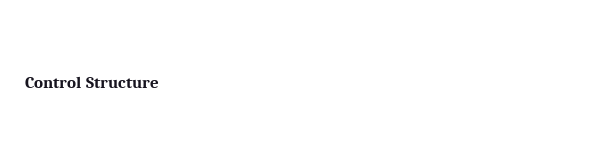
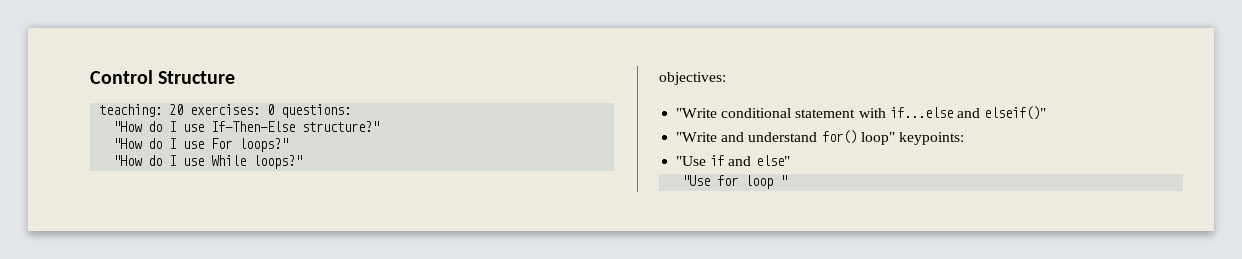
+ teaching: 20 exercises: 0 questions:
+ "How do I use If-Then-Else structure?"
+ "How do I use For loops?"
+ "How do I use While loops?"
+ objectives:
+ "Write conditional statement with if...else and elseif()"
+ "Write and understand for() loop" keypoints:
+ "Use if and else"
+ "Use for loop "

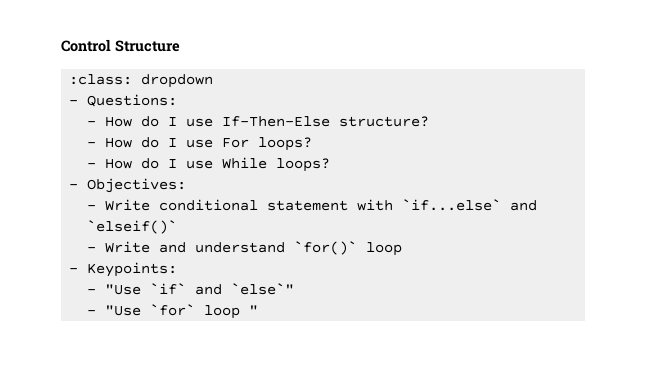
- teaching: 20 exercises: 0 questions:
- "How do I use If-Then-Else structure?"
- "How do I use For loops?"
- "How do I use While loops?"
- objectives:
- "Write conditional statement with if...else and elseif()"
- "Write and understand for() loop" keypoints:
- "Use if and else"
- "Use for loop "
+ :class: dropdown
+ - Questions:
+ - How do I use If-Then-Else structure?
+ - How do I use For loops?
+ - How do I use While loops?
+ - Objectives:
+ - Write conditional statement with `if...else` and `elseif()`
+ - Write and understand `for()` loop
+ - Keypoints:
+ - "Use `if` and `else`"
+ - "Use `for` loop "

